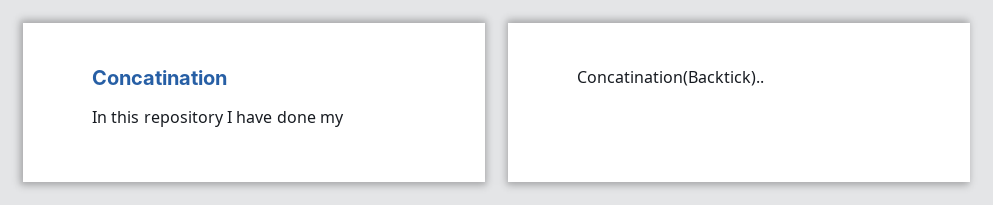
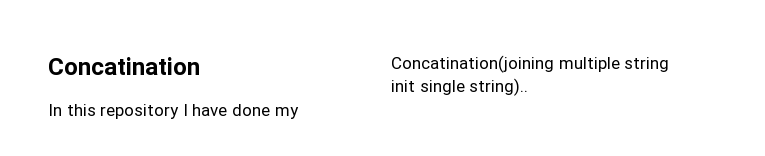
- In this repository I have done my Concatination(Backtick)..
+ In this repository I have done my Concatination(joining multiple string init single string)..

